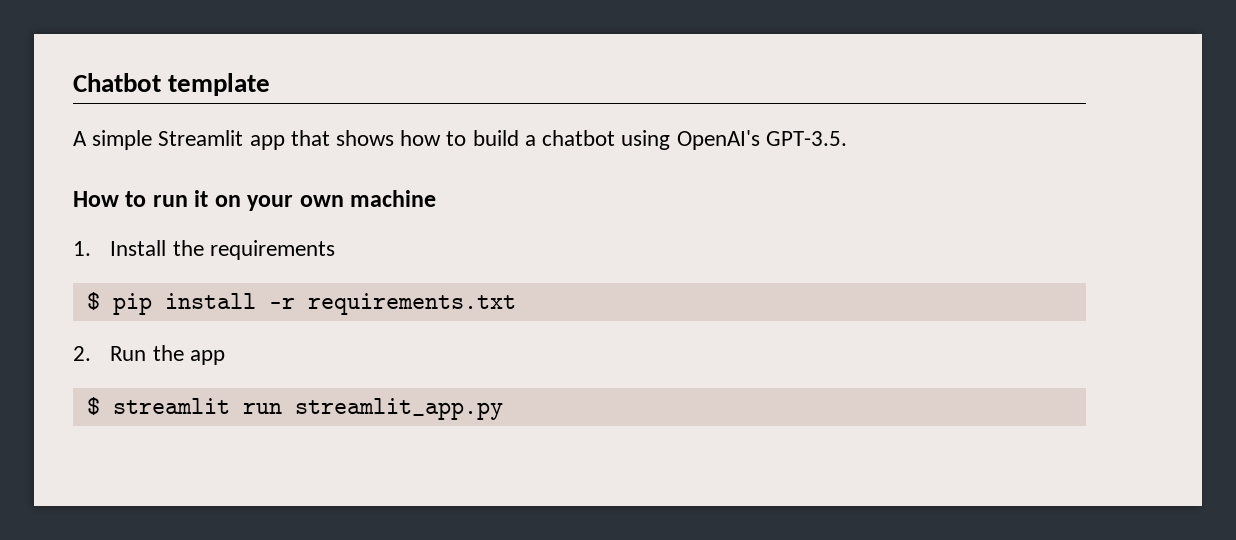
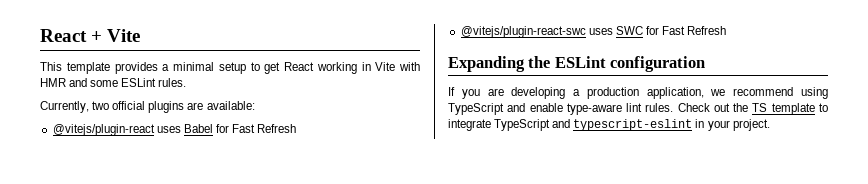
- Chatbot template
- A simple Streamlit app that shows how to build a chatbot using OpenAI's GPT-3.5.
- How to run it on your own machine
- 1. Install the requirements
- $ pip install -r requirements.txt
- 2. Run the app
- $ streamlit run streamlit_app.py
+ React + Vite
+ This template provides a minimal setup to get React working in Vite with HMR and some ESLint rules.
+ Currently, two official plugins are available:
+ @vitejs/plugin-react uses Babel for Fast Refresh
+ @vitejs/plugin-react-swc uses SWC for Fast Refresh
+ Expanding the ESLint configuration
+ If you are developing a production application, we recommend using TypeScript and enable type-aware lint rules. Check out the TS template to integrate TypeScript and typescript-eslint in your project.

